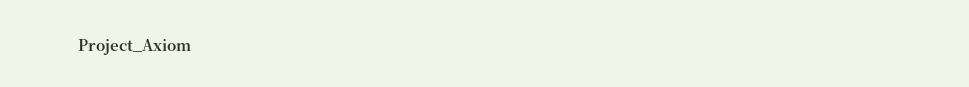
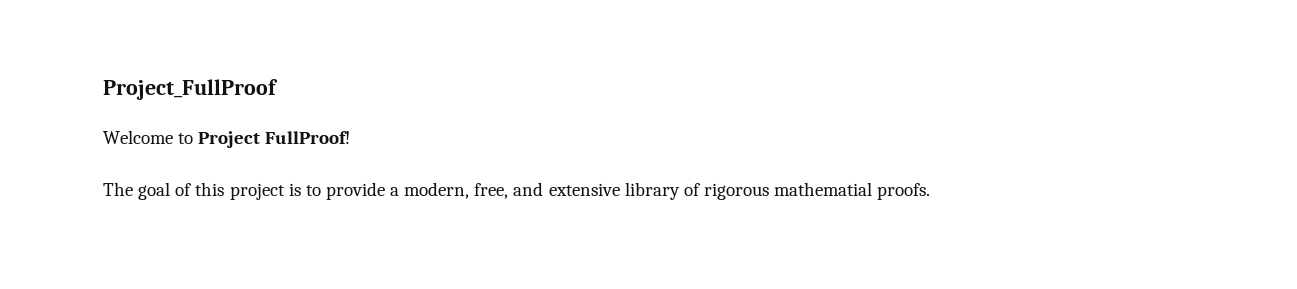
- Project_Axiom
+ Project_FullProof
+ Welcome to Project FullProof!
+ The goal of this project is to provide a modern, free, and extensive library of rigorous mathematial proofs.

